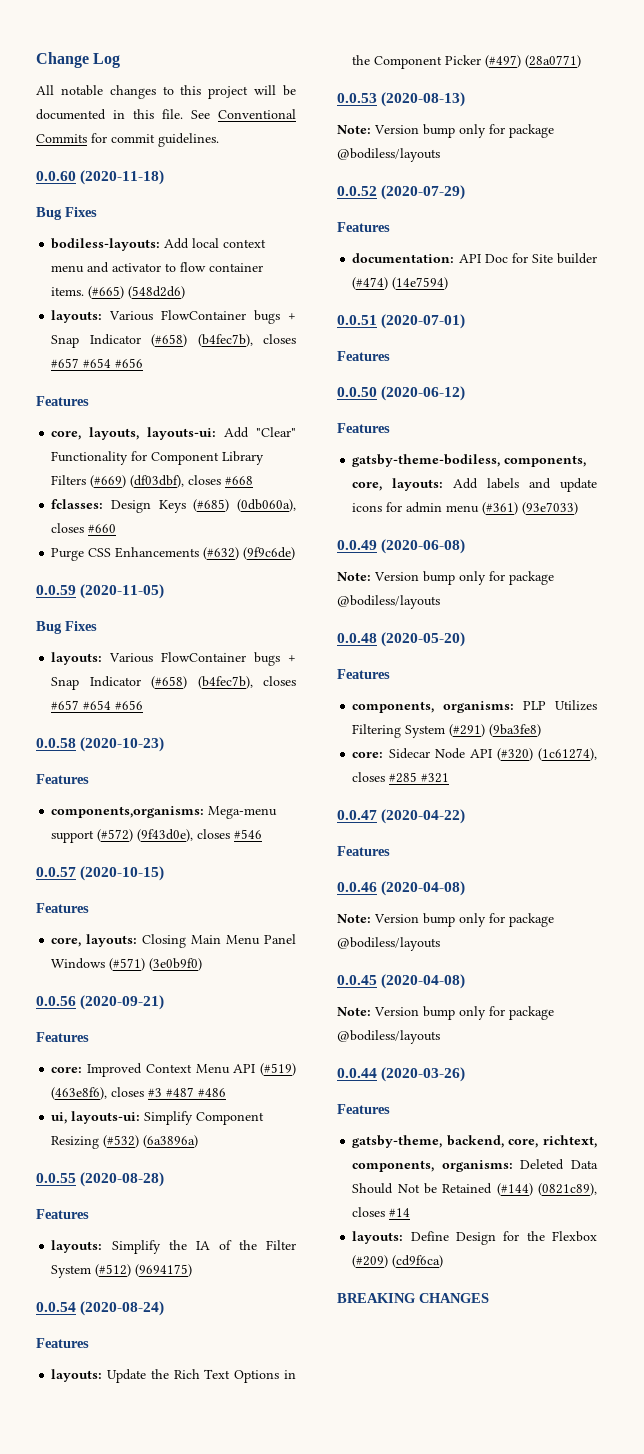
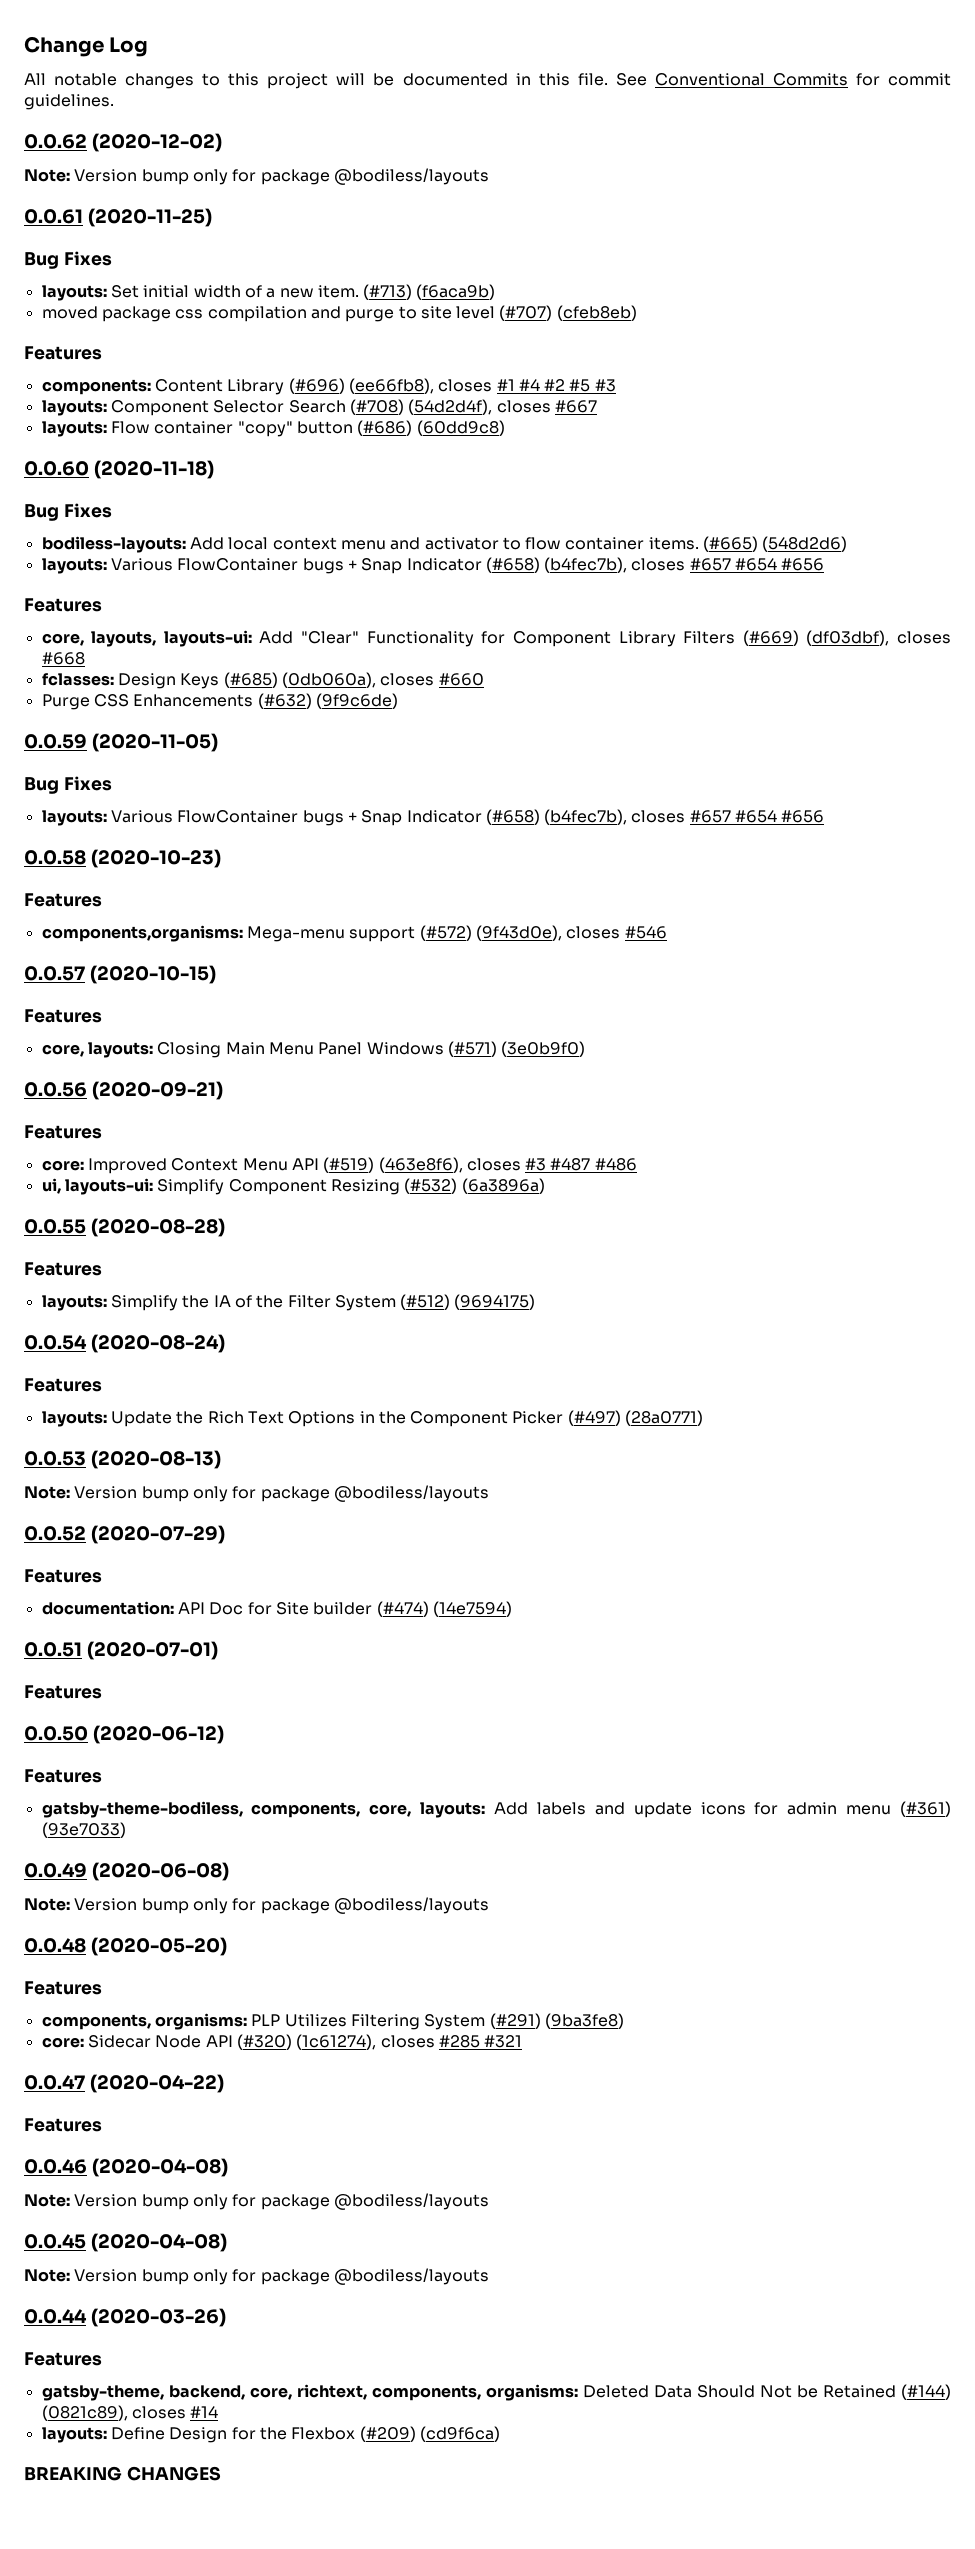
+ 0.0.62 (2020-12-02)
+ Note: Version bump only for package @bodiless/layouts
+ 0.0.61 (2020-11-25)
+ Bug Fixes
+ layouts: Set initial width of a new item. (#713) (f6aca9b)
+ moved package css compilation and purge to site level (#707) (cfeb8eb)
+ Features
+ components: Content Library (#696) (ee66fb8), closes #1 #4 #2 #5 #3
+ layouts: Component Selector Search (#708) (54d2d4f), closes #667
+ layouts: Flow container "copy" button (#686) (60dd9c8)

